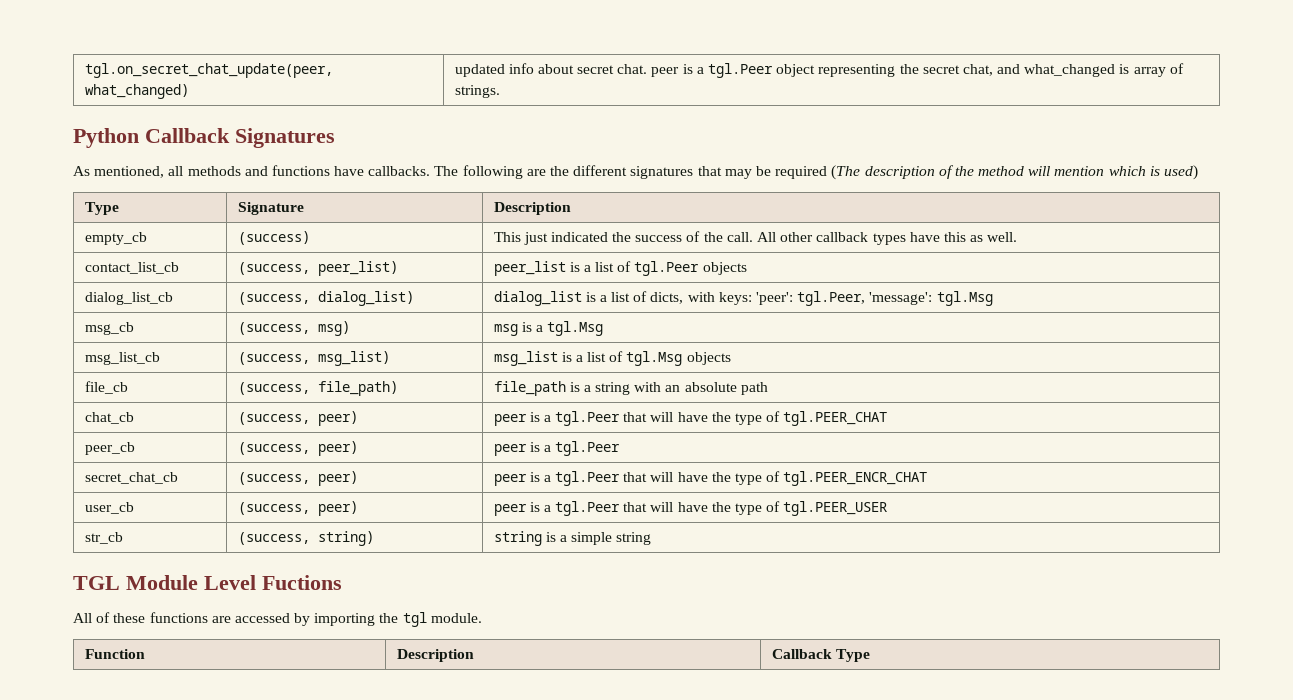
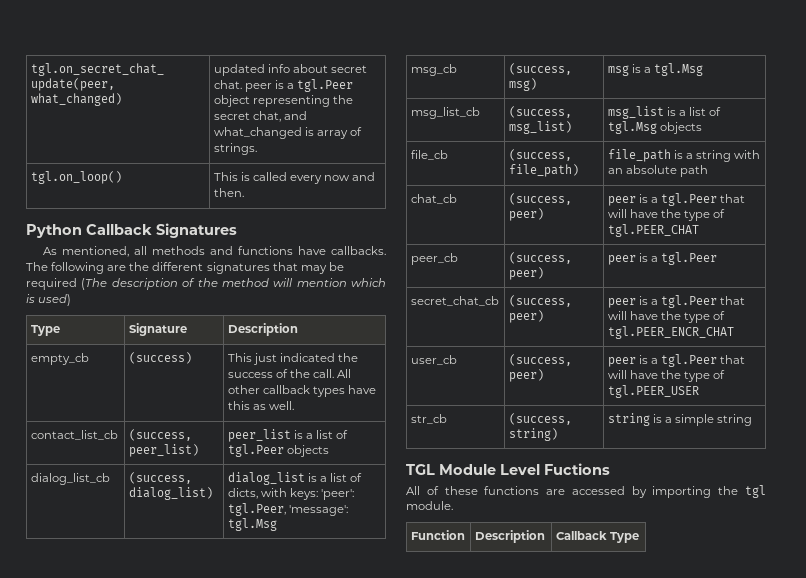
+ tgl.on_loop() | This is called every now and then.

